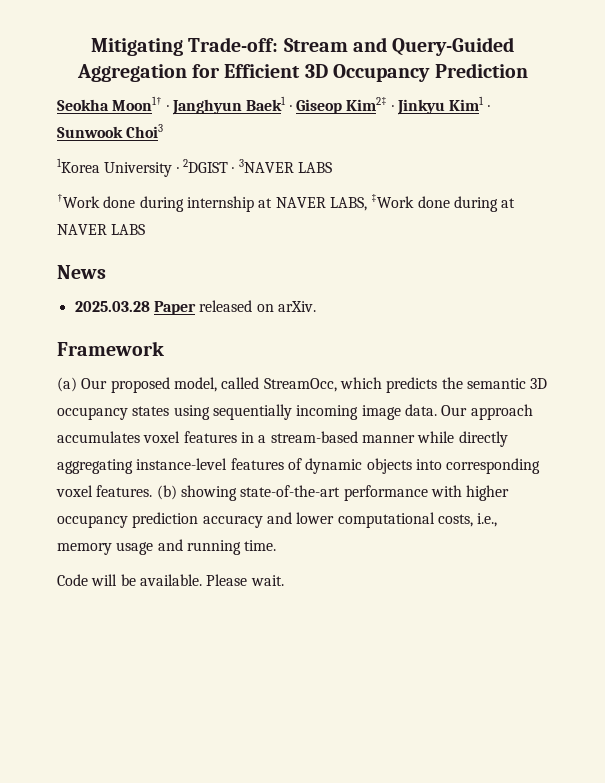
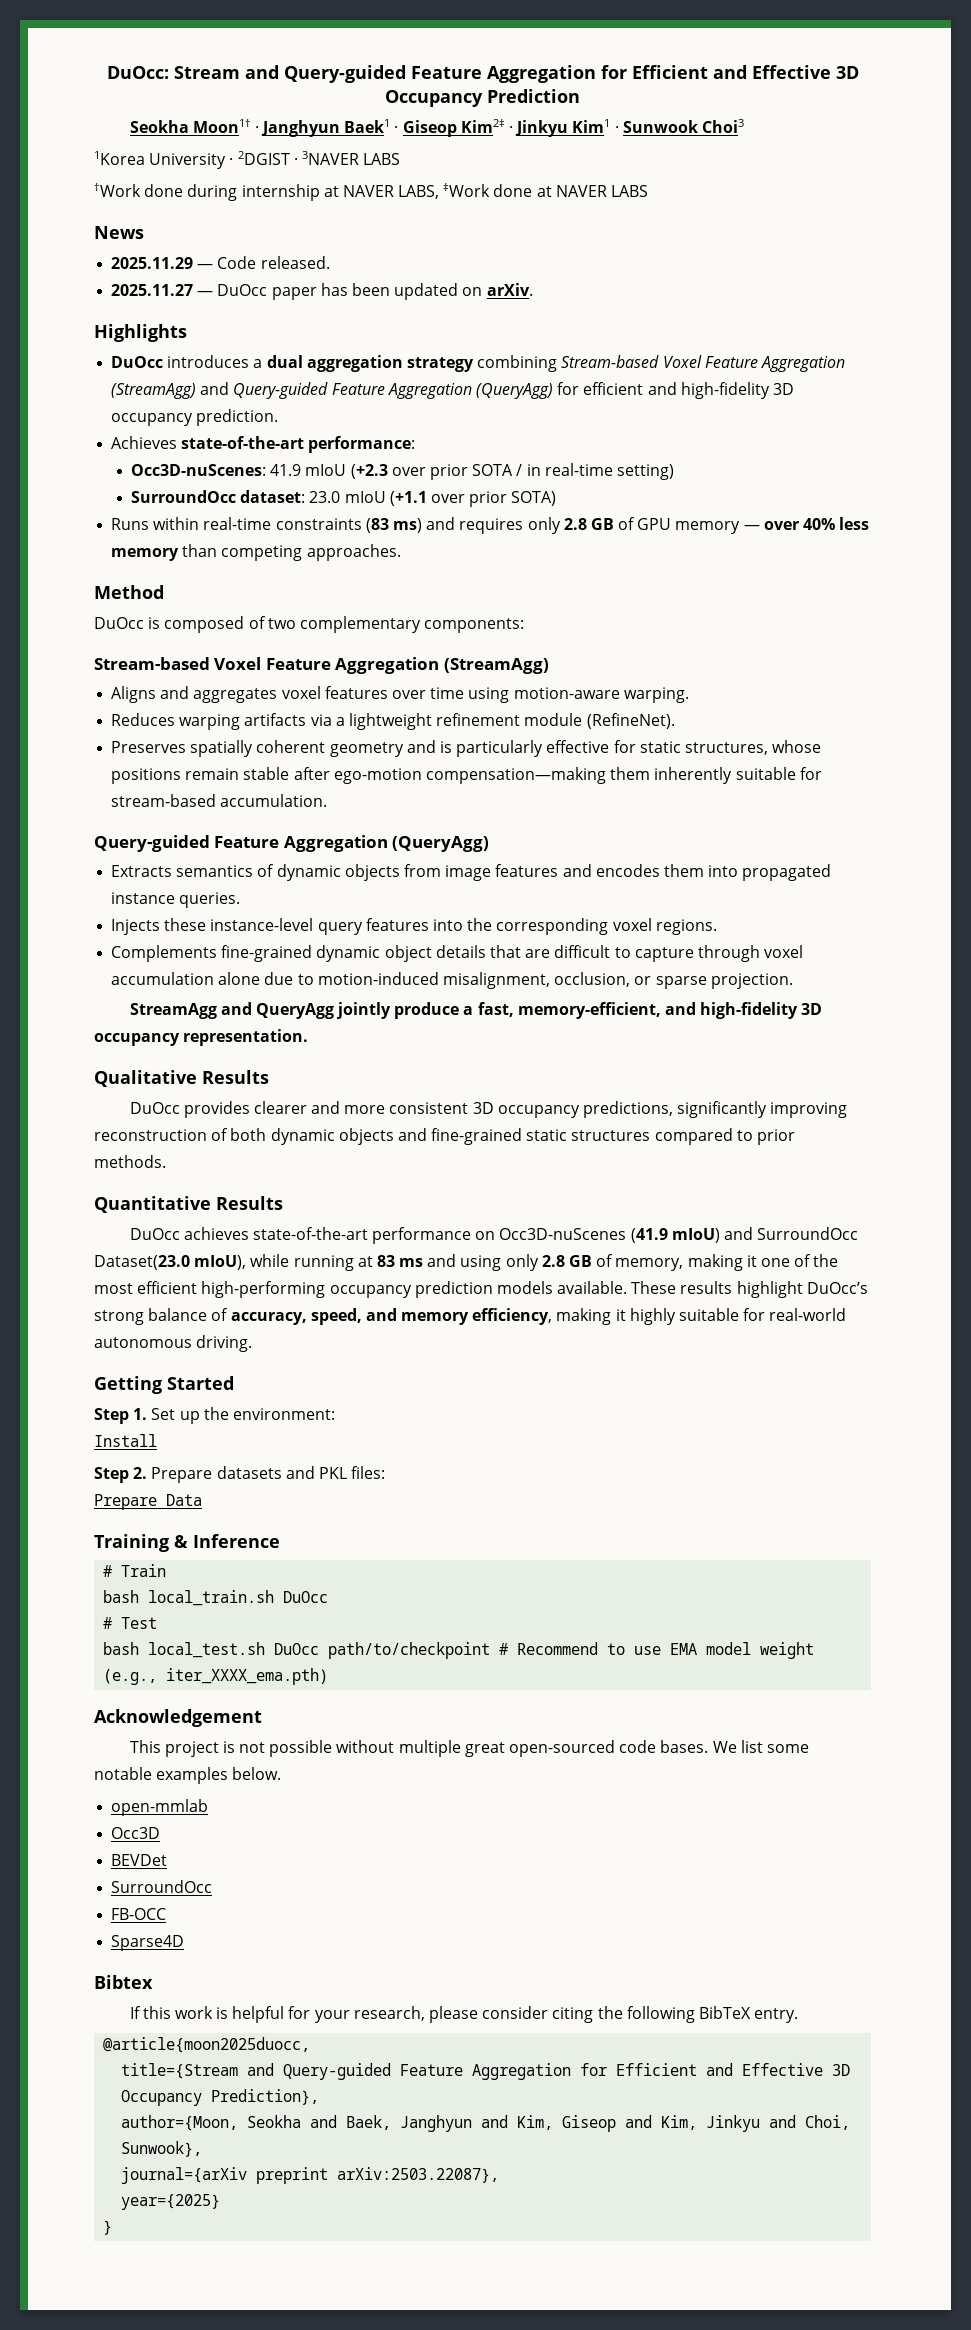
- Mitigating Trade-off: Stream and Query-Guided Aggregation for Efficient 3D Occupancy Prediction
+ DuOcc: Stream and Query-guided Feature Aggregation for Efficient and Effective 3D Occupancy Prediction
- †Work done during internship at NAVER LABS, ‡Work done during at NAVER LABS
+ †Work done during internship at NAVER LABS, ‡Work done at NAVER LABS
- 2025.03.28 Paper released on arXiv.
- Framework
- (a) Our proposed model, called StreamOcc, which predicts the semantic 3D occupancy states using sequentially incoming image data. Our approach accumulates voxel features in a stream-based manner while directly aggregating instance-level features of dynamic objects into corresponding voxel features. (b) showing state-of-the-art performance with higher occupancy prediction accuracy and lower computational costs, i.e., memory usage and running time.
- Code will be available. Please wait.
+ 2025.11.29 — Code released.
+ 2025.11.27 — DuOcc paper has been updated on arXiv.
+ Highlights
+ DuOcc introduces a dual aggregation strategy combining Stream-based Voxel Feature Aggregation (StreamAgg) and Query-guided Feature Aggregation (QueryAgg) for efficient and high-fidelity 3D occupancy prediction.
+ Achieves state-of-the-art performance:
+ Occ3D-nuScenes: 41.9 mIoU (+2.3 over prior SOTA / in real-time setting)
+ SurroundOcc dataset: 23.0 mIoU (+1.1 over prior SOTA)
+ Runs within real-time constraints (83 ms) and requires only 2.8 GB of GPU memory — over 40% less memory than competing approaches.
+ Method
+ DuOcc is composed of two complementary components:
+ Stream-based Voxel Feature Aggregation (StreamAgg)
+ Aligns and aggregates voxel features over time using motion-aware warping.
+ Reduces warping artifacts via a lightweight refinement module (RefineNet).
+ Preserves spatially coherent geometry and is particularly effective for static structures, whose positions remain stable after ego-motion compensation—making them inherently suitable for stream-based accumulation.
+ Query-guided Feature Aggregation (QueryAgg)
+ Extracts semantics of dynamic objects from image features and encodes them into propagated instance queries.
+ Injects these instance-level query features into the corresponding voxel regions.
+ Complements fine-grained dynamic object details that are difficult to capture through voxel accumulation alone due to motion-induced misalignment, occlusion, or sparse projection.
+ StreamAgg and QueryAgg jointly produce a fast, memory-efficient, and high-fidelity 3D occupancy representation.
+ Qualitative Results
+ DuOcc provides clearer and more consistent 3D occupancy predictions, significantly improving reconstruction of both dynamic objects and fine-grained static structures compared to prior methods.
+ Quantitative Results
+ DuOcc achieves state-of-the-art performance on Occ3D-nuScenes (41.9 mIoU) and SurroundOcc Dataset(23.0 mIoU), while running at 83 ms and using only 2.8 GB of memory, making it one of the most efficient high-performing occupancy prediction models available. These results highlight DuOcc’s strong balance of accuracy, speed, and memory efficiency, making it highly suitable for real-world autonomous driving.
+ Getting Started
+ Step 1. Set up the environment:
+ Install
+ Step 2. Prepare datasets and PKL files:
+ Prepare Data
+ Training & Inference
+ # Train
+ bash local_train.sh DuOcc
+ # Test
+ bash local_test.sh DuOcc path/to/checkpoint # Recommend to use EMA model weight (e.g., iter_XXXX_ema.pth)
+ Acknowledgement
+ This project is not possible without multiple great open-sourced code bases. We list some notable examples below.
+ open-mmlab
+ Occ3D
+ BEVDet
+ SurroundOcc
+ FB-OCC
+ Sparse4D
+ Bibtex
+ If this work is helpful for your research, please consider citing the following BibTeX entry.
+ @article{moon2025duocc,
+ title={Stream and Query-guided Feature Aggregation for Efficient and Effective 3D Occupancy Prediction},
+ author={Moon, Seokha and Baek, Janghyun and Kim, Giseop and Kim, Jinkyu and Choi, Sunwook},
+ journal={arXiv preprint arXiv:2503.22087},
+ year={2025}
+ }

